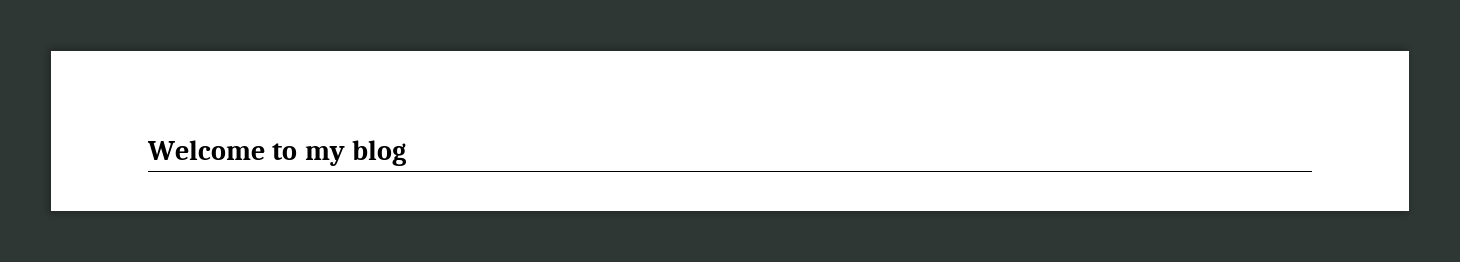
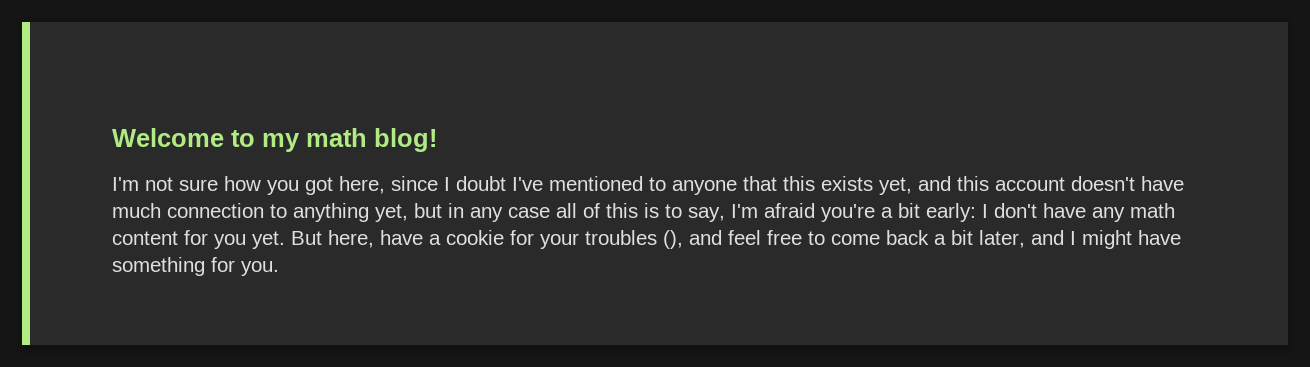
- Welcome to my blog
+ Welcome to my math blog!
+ I'm not sure how you got here, since I doubt I've mentioned to anyone that this exists yet, and this account doesn't have much connection to anything yet, but in any case all of this is to say, I'm afraid you're a bit early: I don't have any math content for you yet. But here, have a cookie for your troubles (), and feel free to come back a bit later, and I might have something for you.

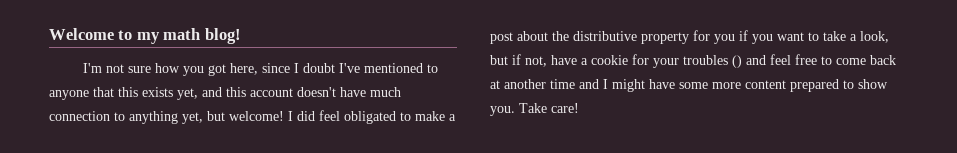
- I'm not sure how you got here, since I doubt I've mentioned to anyone that this exists yet, and this account doesn't have much connection to anything yet, but in any case all of this is to say, I'm afraid you're a bit early: I don't have any math content for you yet. But here, have a cookie for your troubles (), and feel free to come back a bit later, and I might have something for you.
+ I'm not sure how you got here, since I doubt I've mentioned to anyone that this exists yet, and this account doesn't have much connection to anything yet, but welcome! I did feel obligated to make a post about the distributive property for you if you want to take a look, but if not, have a cookie for your troubles () and feel free to come back at another time and I might have some more content prepared to show you. Take care!

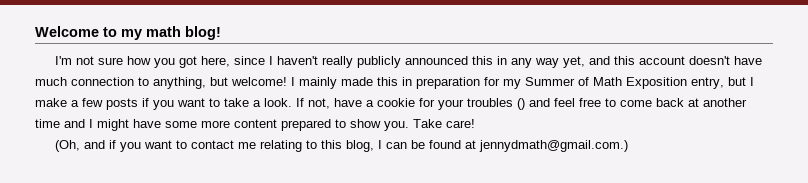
- I'm not sure how you got here, since I doubt I've mentioned to anyone that this exists yet, and this account doesn't have much connection to anything yet, but welcome!
+ I'm not sure how you got here, since I haven't really publicly announced this in any way yet, and this account doesn't have much connection to anything, but welcome!
- I did feel obligated to make a post about the distributive property for you if you want to take a look, but if not, have a cookie for your troubles () and feel free to come back at another time and I might have some more content prepared to show you.
+ I mainly made this in preparation for my Summer of Math Exposition entry, but I make a few posts if you want to take a look. If not, have a cookie for your troubles () and feel free to come back at another time and I might have some more content prepared to show you.
+ (Oh, and if you want to contact me relating to this blog, I can be found at jennydmath@gmail.com.)

